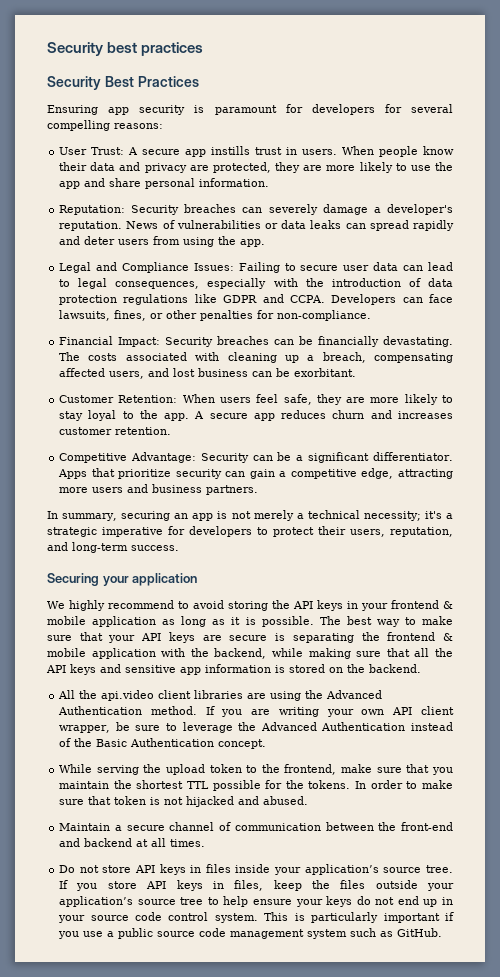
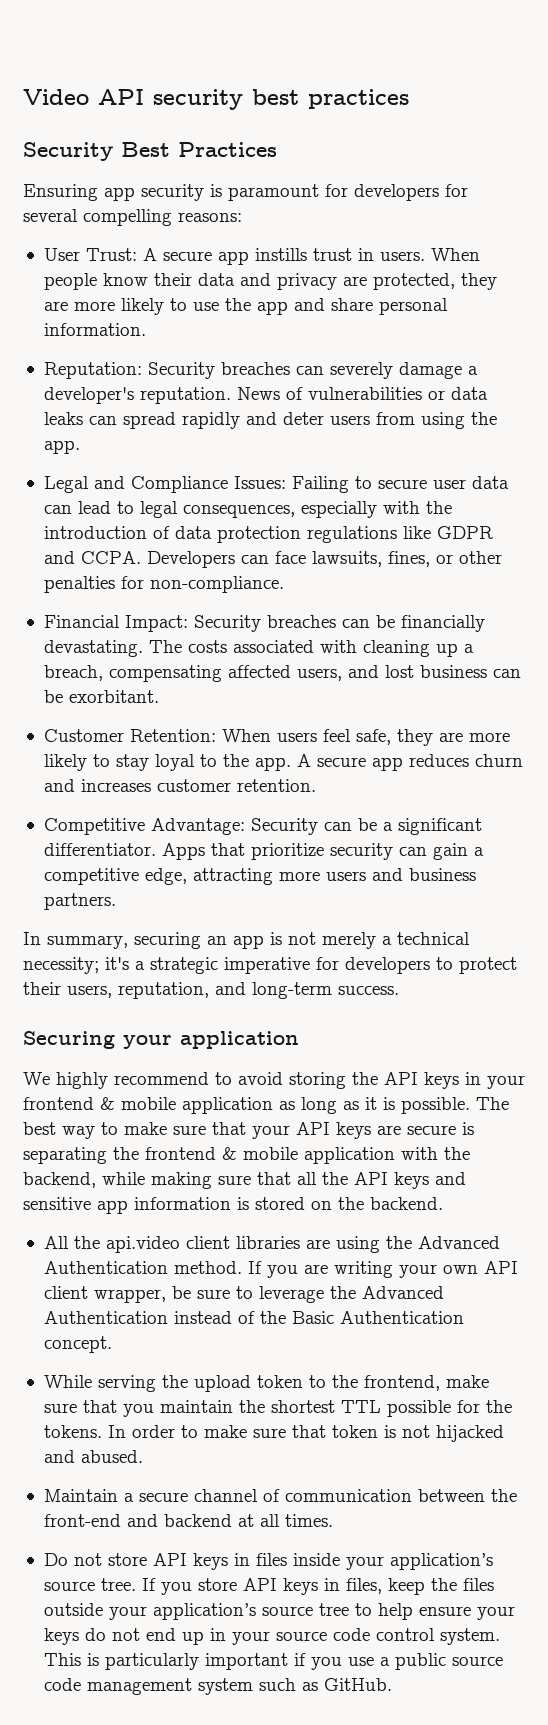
- Security best practices
+ Video API security best practices

